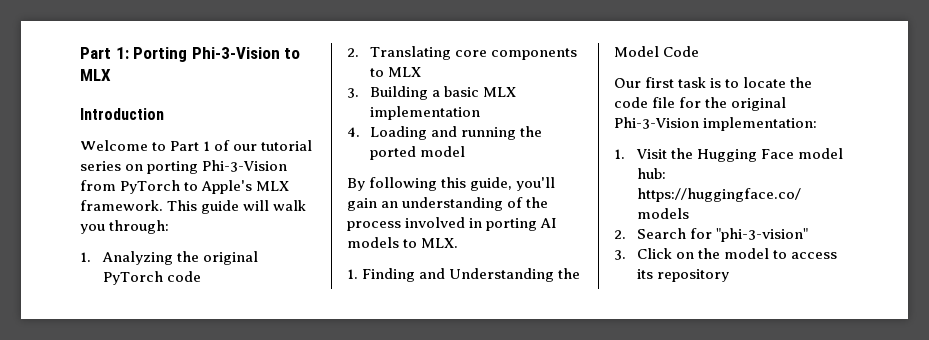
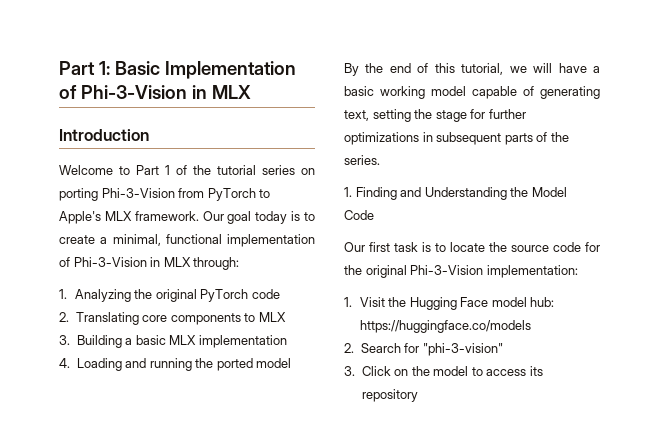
- Part 1: Porting Phi-3-Vision to MLX
+ Part 1: Basic Implementation of Phi-3-Vision in MLX
- Welcome to Part 1 of our tutorial series on porting Phi-3-Vision from PyTorch to Apple's MLX framework.
+ Welcome to Part 1 of the tutorial series on porting Phi-3-Vision from PyTorch to Apple's MLX framework.
- This guide will walk you through:
+ Our goal today is to create a minimal, functional implementation of Phi-3-Vision in MLX through:
- By following this guide, you'll gain an understanding of the process involved in porting AI models to MLX.
+ By the end of this tutorial, we will have a basic working model capable of generating text, setting the stage for further optimizations in subsequent parts of the series.
- Our first task is to locate the code file for the original Phi-3-Vision implementation:
+ Our first task is to locate the source code for the original Phi-3-Vision implementation:

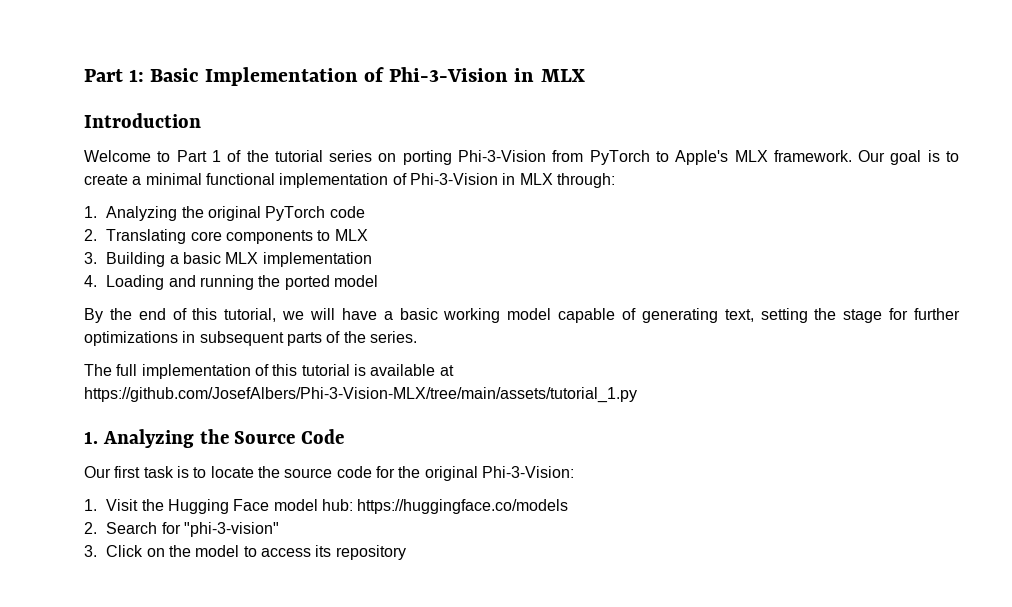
- Our goal today is to create a minimal, functional implementation of Phi-3-Vision in MLX through:
+ Our goal is to create a minimal functional implementation of Phi-3-Vision in MLX through:
- 1. Finding and Understanding the Model Code
+ The full implementation of this tutorial is available at https://github.com/JosefAlbers/Phi-3-Vision-MLX/tree/main/assets/tutorial_1.py
+ 1. Analyzing the Source Code
- Our first task is to locate the source code for the original Phi-3-Vision implementation:
+ Our first task is to locate the source code for the original Phi-3-Vision:

